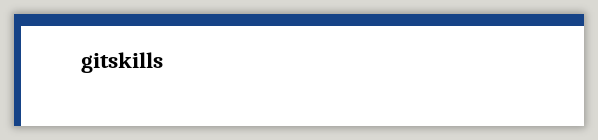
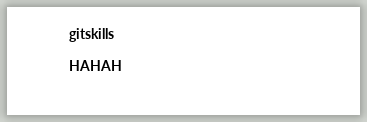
+ HAHAH

